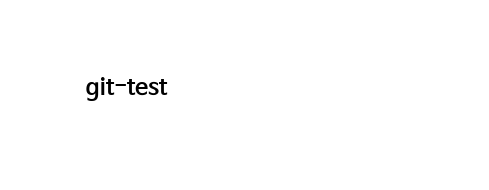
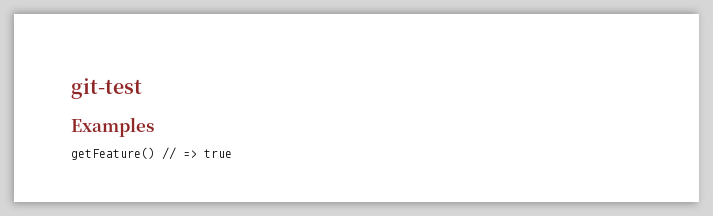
+ Examples
+ getFeature() // => true

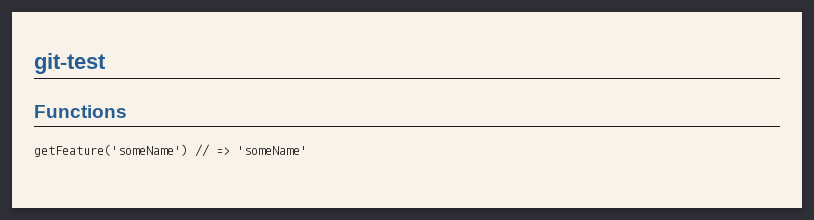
- Examples
- getFeature() // => true
+ Functions
+ getFeature('someName') // => 'someName'

